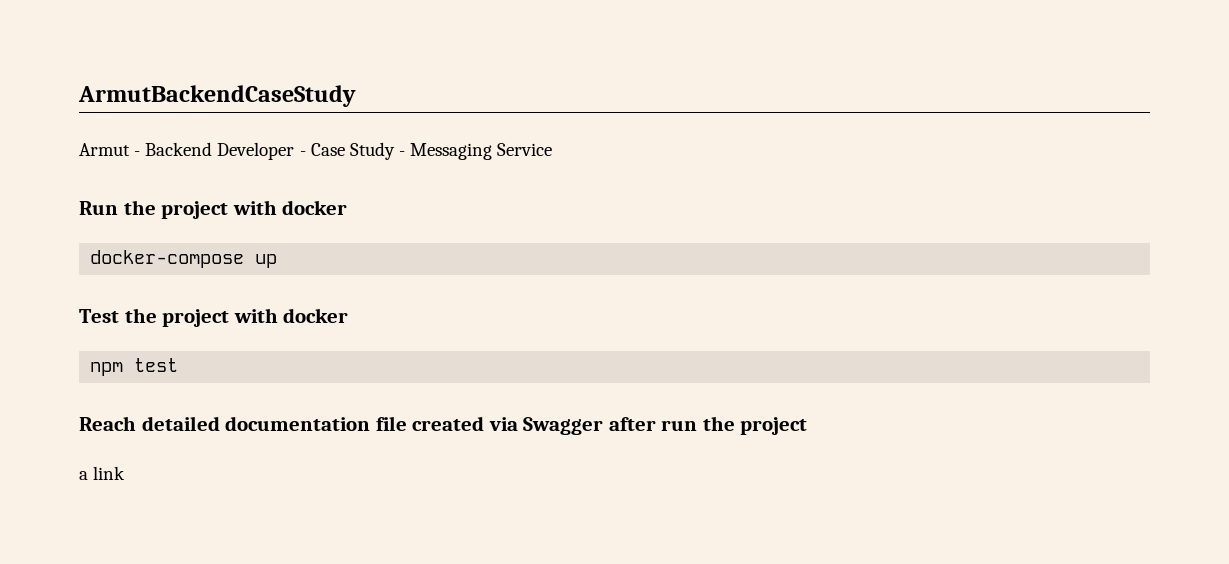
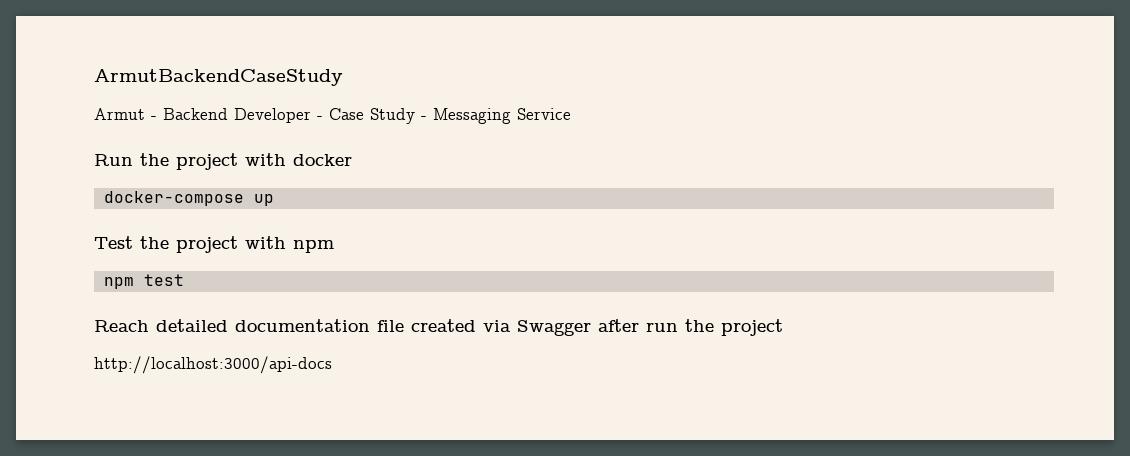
- Test the project with docker
+ Test the project with npm
- a link
+ http://localhost:3000/api-docs

